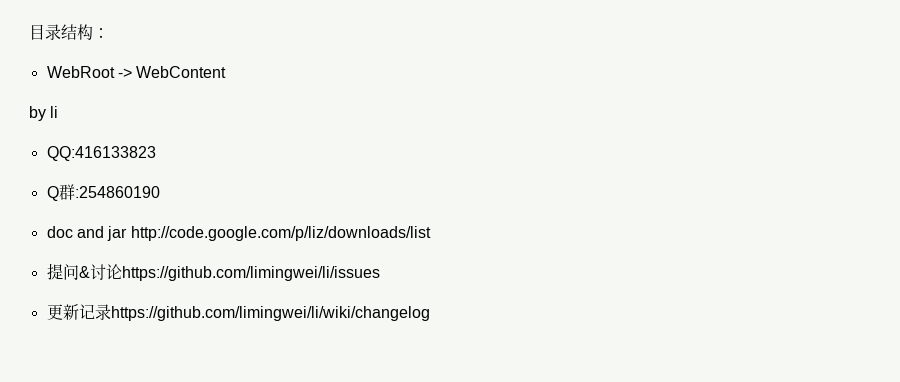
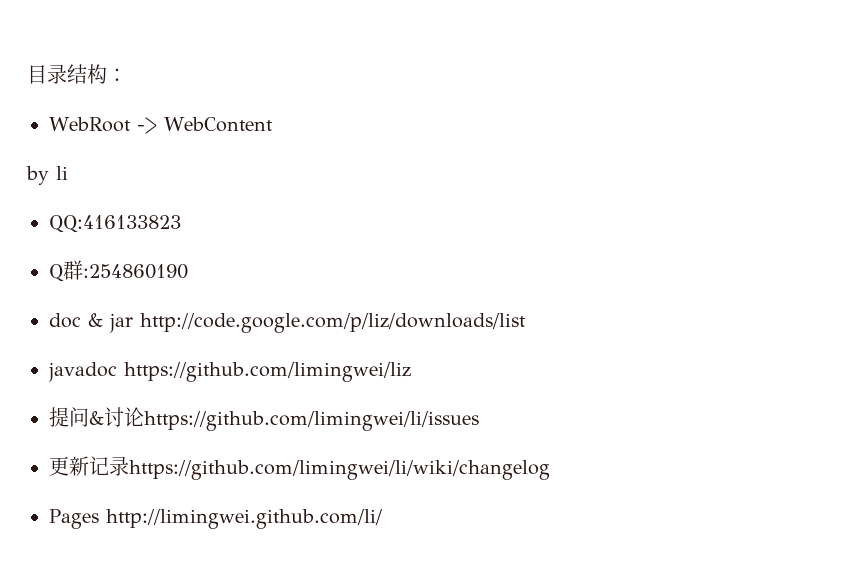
- doc and jar http://code.google.com/p/liz/downloads/list
+ doc & jar http://code.google.com/p/liz/downloads/list
+ javadoc https://github.com/limingwei/liz
+ Pages http://limingwei.github.com/li/

